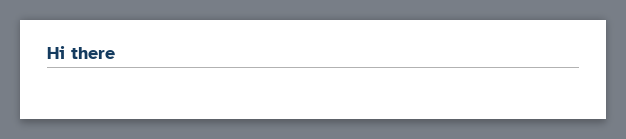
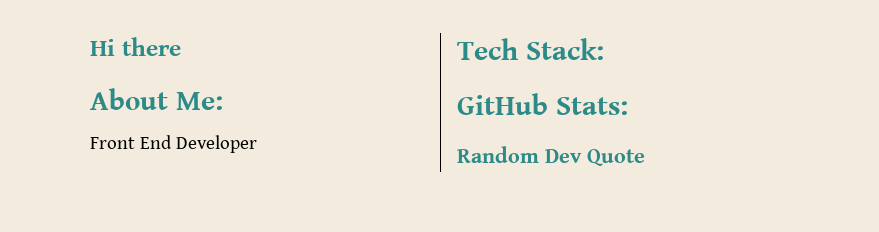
+ About Me:
+ Front End Developer
+ Tech Stack:
+ GitHub Stats:
+ Random Dev Quote

